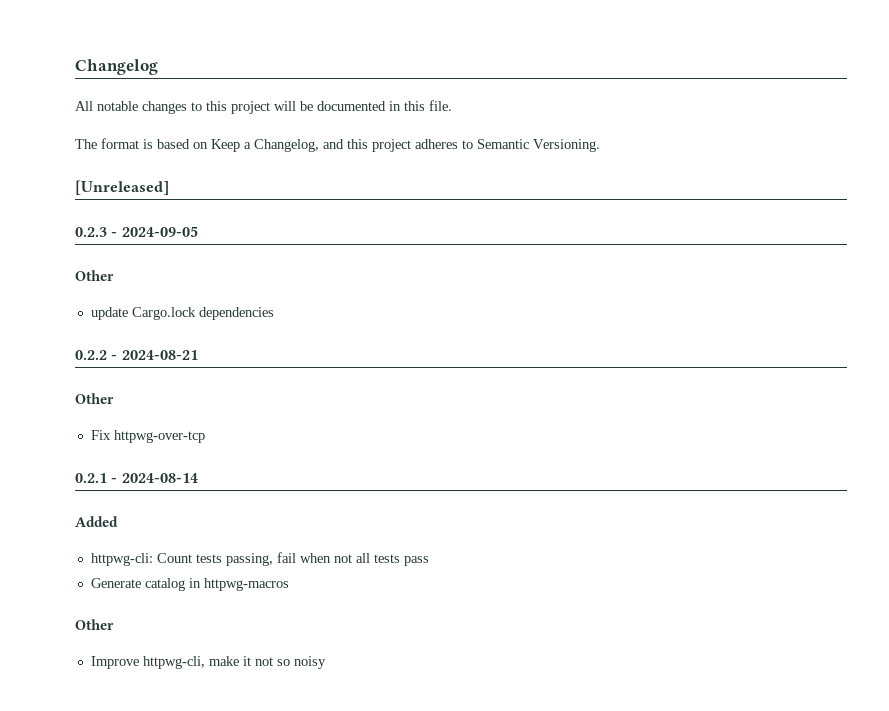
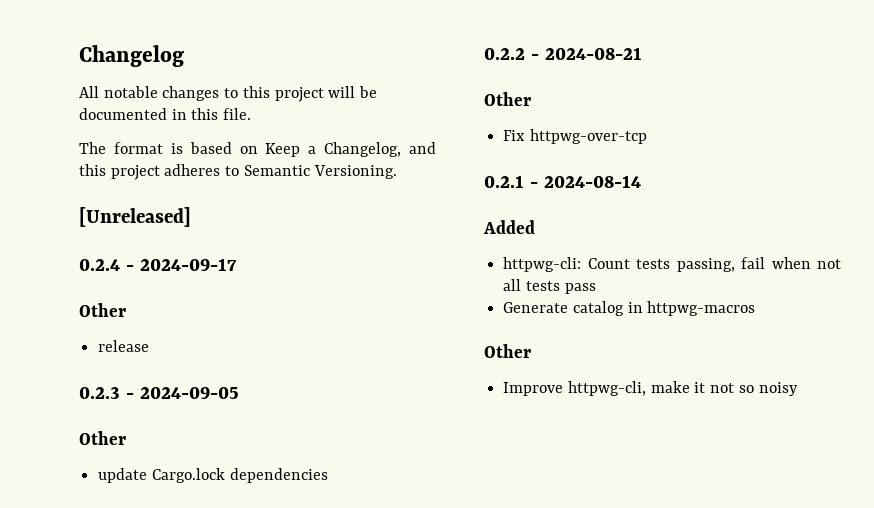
+ 0.2.4 - 2024-09-17
+ Other
+ release

